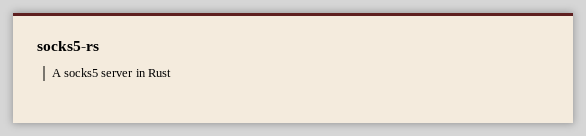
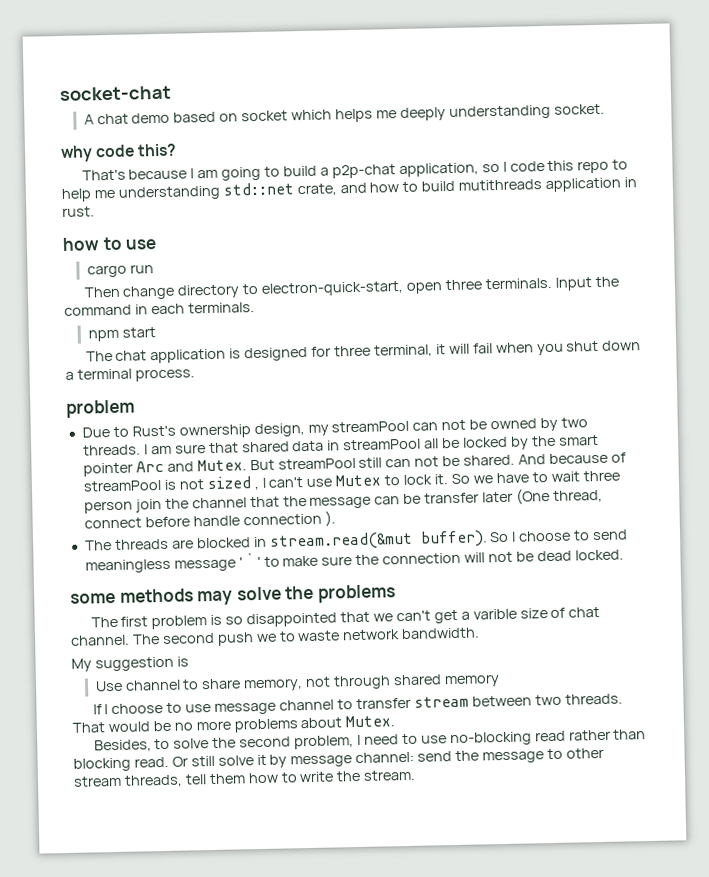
- socks5-rs
+ socket-chat
- A socks5 server in Rust
+ A chat demo based on socket which helps me deeply understanding socket.
+ why code this?
+ That's because I am going to build a p2p-chat application, so I code this repo to help me understanding std::net crate, and how to build mutithreads application in rust.
+ how to use
+ cargo run
+ Then change directory to electron-quick-start, open three terminals. Input the command in each terminals.
+ npm start
+ The chat application is designed for three terminal, it will fail when you shut down a terminal process.
+ problem
+ Due to Rust's ownership design, my streamPool can not be owned by two threads. I am sure that shared data in streamPool all be locked by the smart pointer Arc and Mutex. But streamPool still can not be shared. And because of streamPool is not sized , I can't use Mutex to lock it. So we have to wait three person join the channel that the message can be transfer later (One thread, connect before handle connection ).
+ The threads are blocked in stream.read(&mut buffer). So I choose to send meaningless message ' ` ' to make sure the connection will not be dead locked.
+ some methods may solve the problems
+ The first problem is so disappointed that we can't get a varible size of chat channel. The second push we to waste network bandwidth.
+ My suggestion is
+ Use channel to share memory, not through shared memory
+ If I choose to use message channel to transfer stream between two threads. That would be no more problems about Mutex.
+ Besides, to solve the second problem, I need to use no-blocking read rather than blocking read. Or still solve it by message channel: send the message to other stream threads, tell them how to write the stream.

